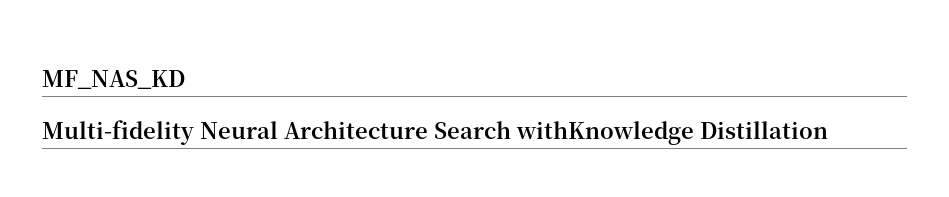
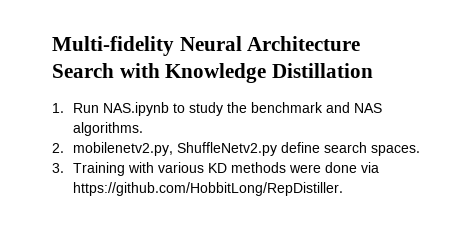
- MF_NAS_KD
- Multi-fidelity Neural Architecture Search withKnowledge Distillation
+ Multi-fidelity Neural Architecture Search with Knowledge Distillation
+ 1. Run NAS.ipynb to study the benchmark and NAS algorithms.
+ 2. mobilenetv2.py, ShuffleNetv2.py define search spaces.
+ 3. Training with various KD methods were done via https://github.com/HobbitLong/RepDistiller.

